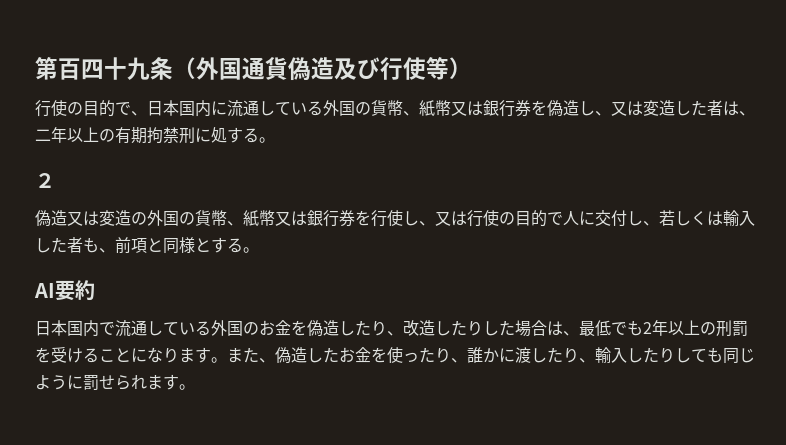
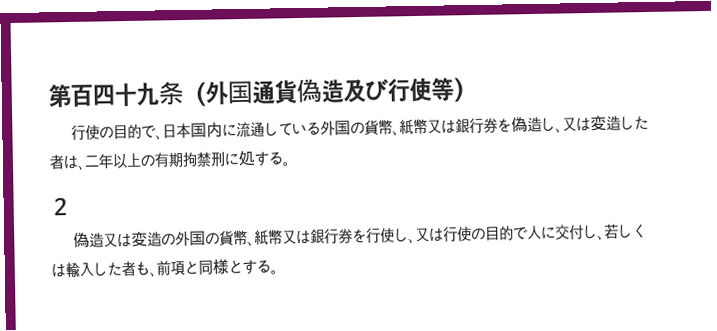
- AI要約
- 日本国内で流通している外国のお金を偽造したり、改造したりした場合は、最低でも2年以上の刑罰を受けることになります。また、偽造したお金を使ったり、誰かに渡したり、輸入したりしても同じように罰せられます。

